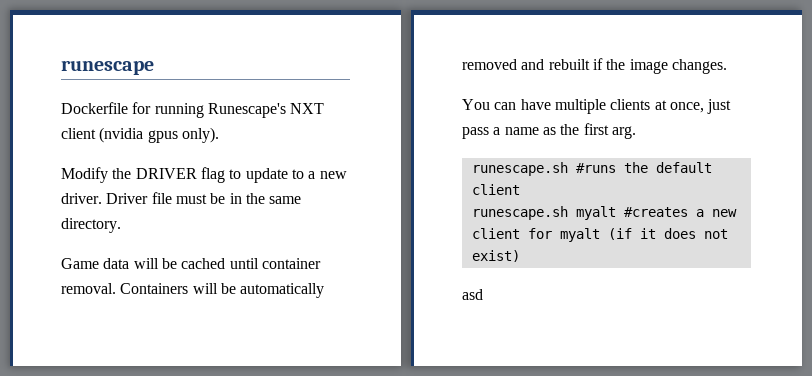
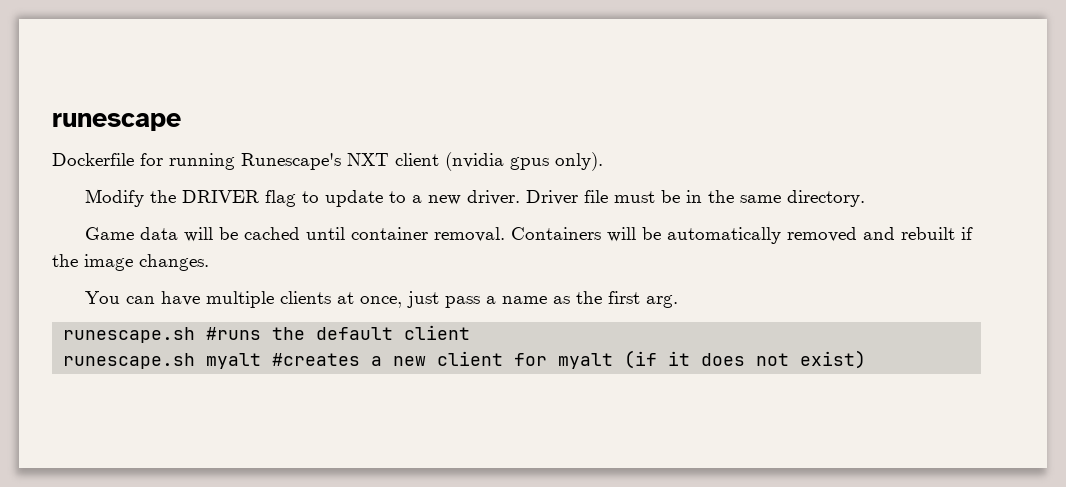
- asd

